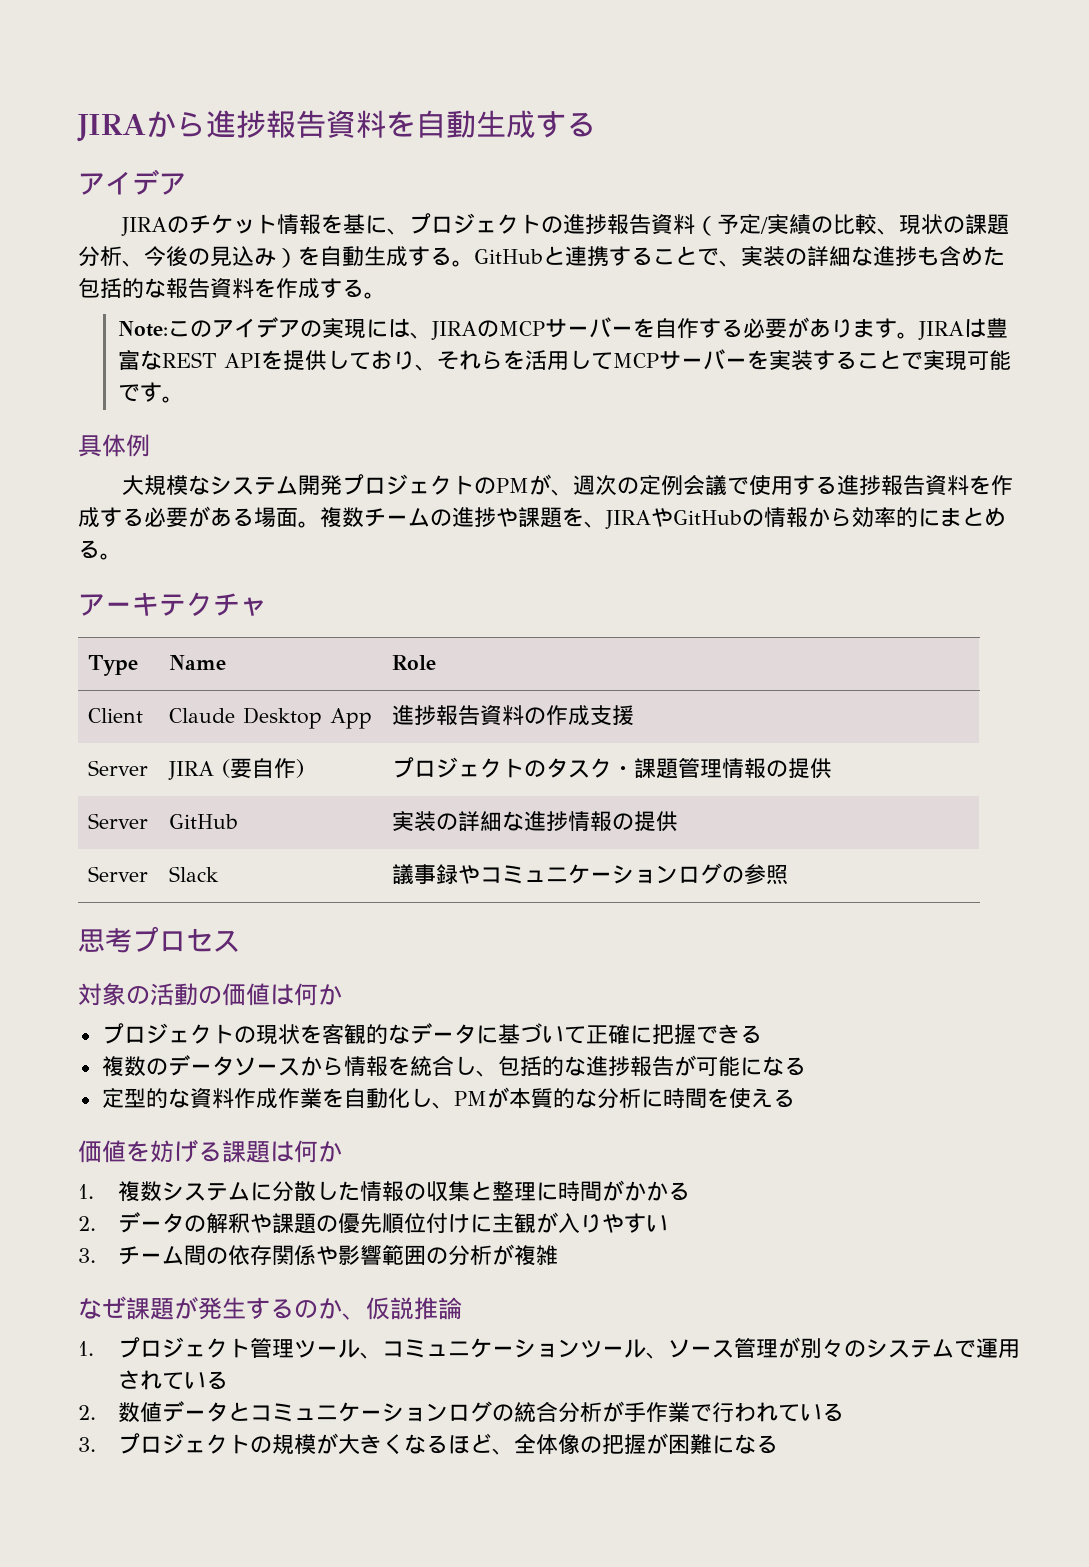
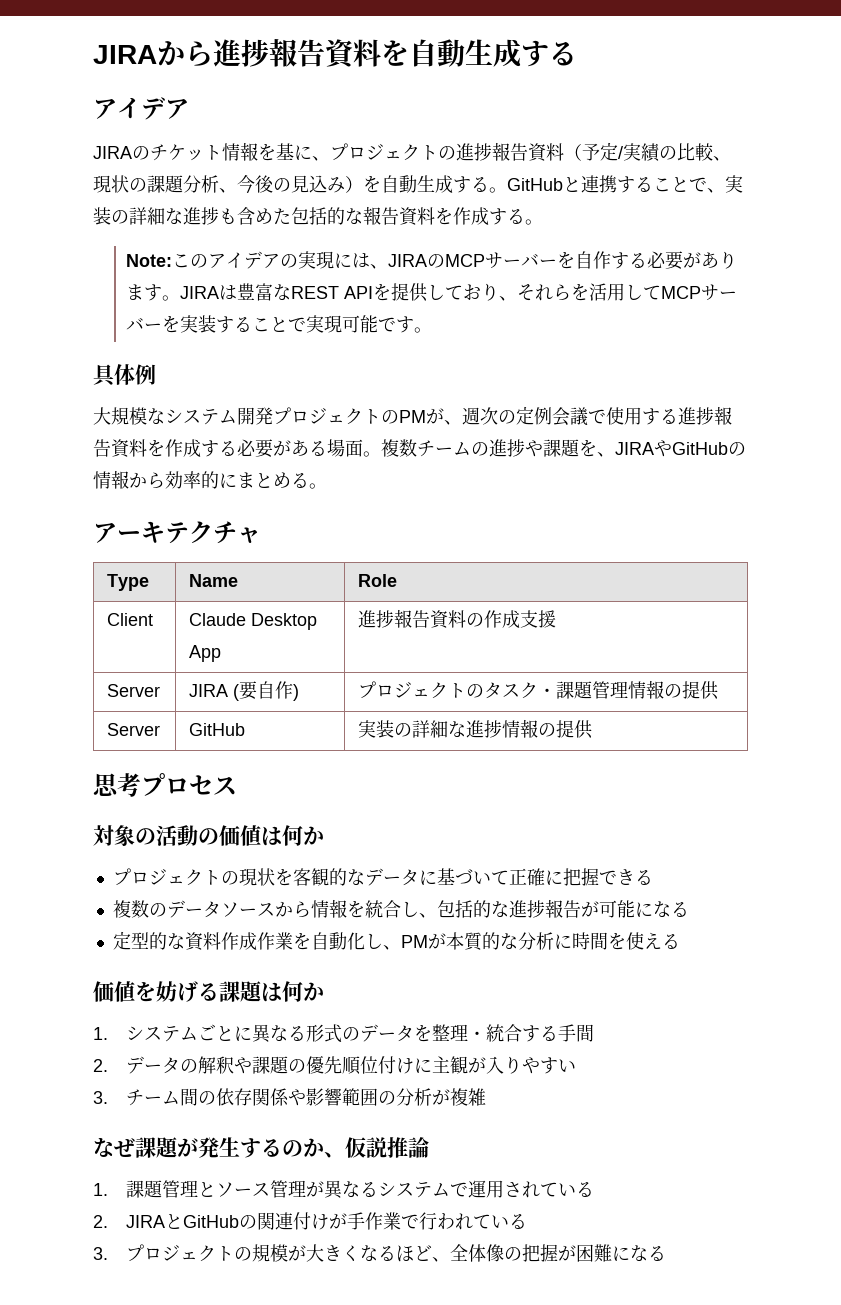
- Server | Slack | 議事録やコミュニケーションログの参照
- 1.複数システムに分散した情報の収集と整理に時間がかかる
+ 1.システムごとに異なる形式のデータを整理・統合する手間
- 1.プロジェクト管理ツール、コミュニケーションツール、ソース管理が別々のシステムで運用されている
+ 1.課題管理とソース管理が異なるシステムで運用されている
- 2.数値データとコミュニケーションログの統合分析が手作業で行われている
+ 2. JIRAとGitHubの関連付けが手作業で行われている

